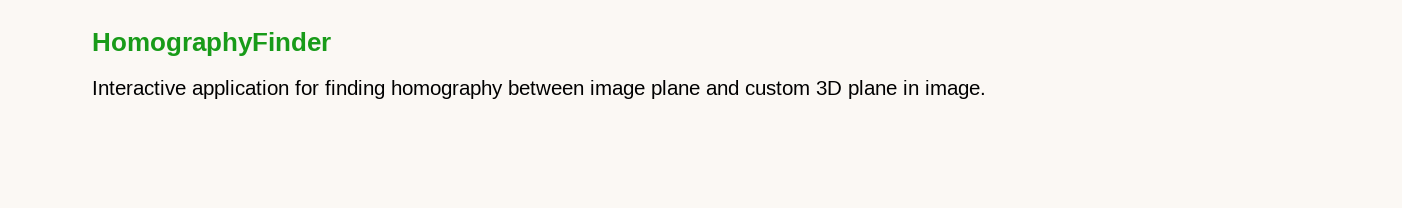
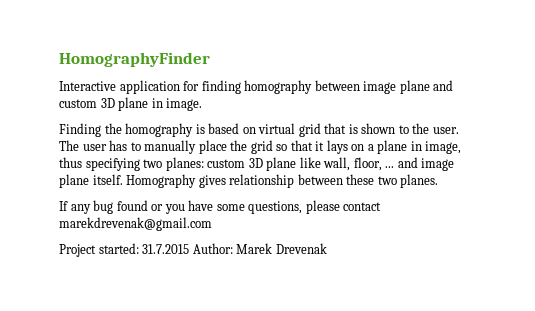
+ Finding the homography is based on virtual grid that is shown to the user. The user has to manually place the grid so that it lays on a plane in image, thus specifying two planes: custom 3D plane like wall, floor, ... and image plane itself. Homography gives relationship between these two planes.
+ If any bug found or you have some questions, please contact marekdrevenak@gmail.com
+ Project started: 31.7.2015 Author: Marek Drevenak

